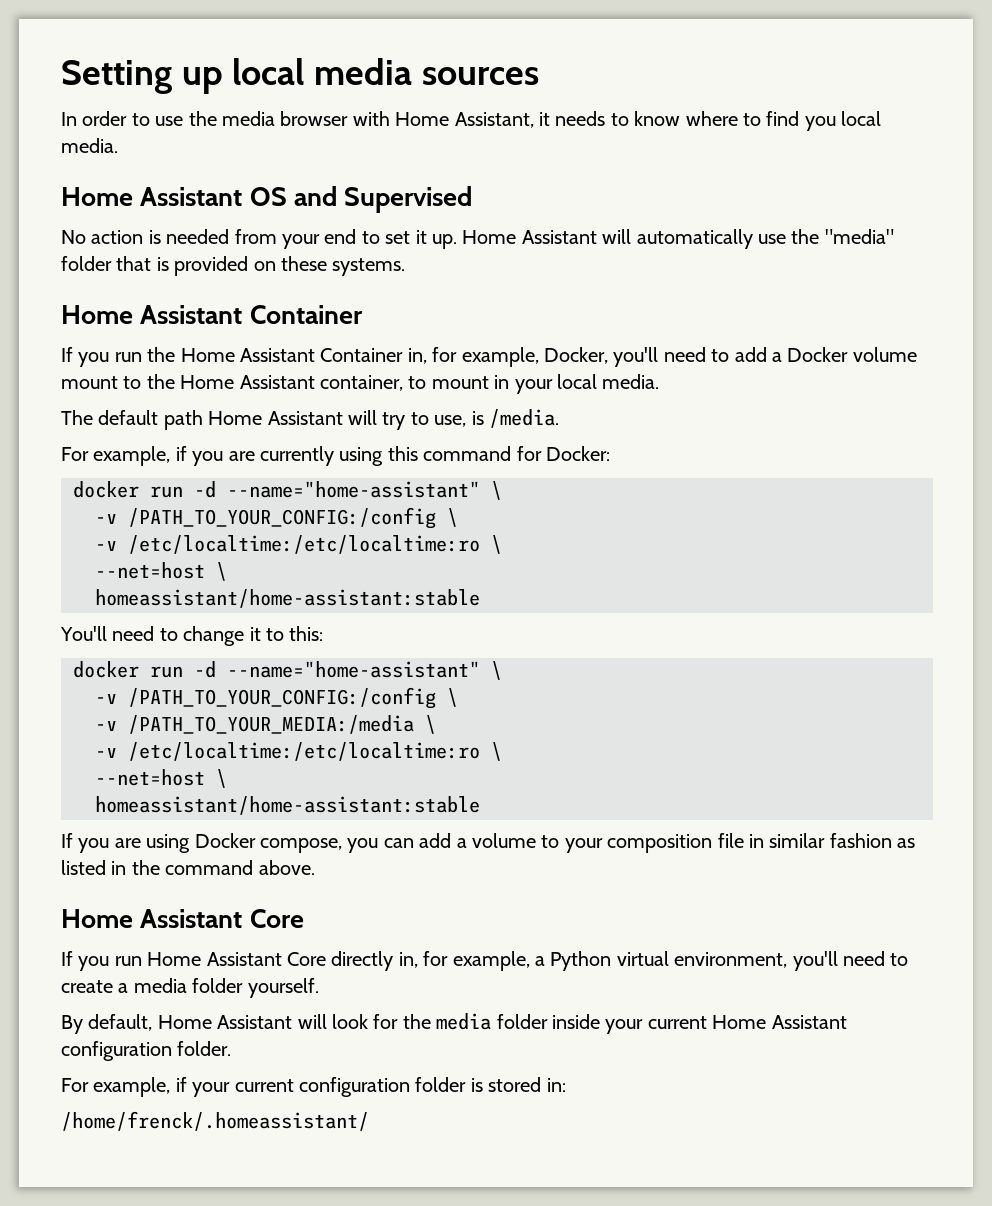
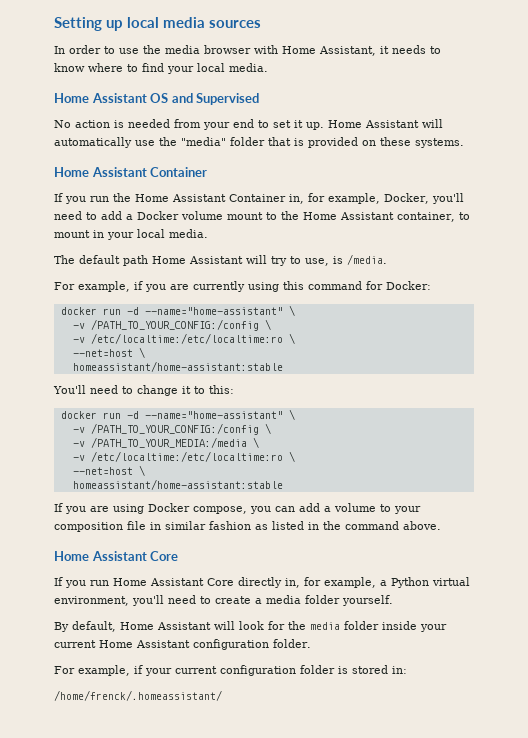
- In order to use the media browser with Home Assistant, it needs to know where to find you local media.
+ In order to use the media browser with Home Assistant, it needs to know where to find your local media.

